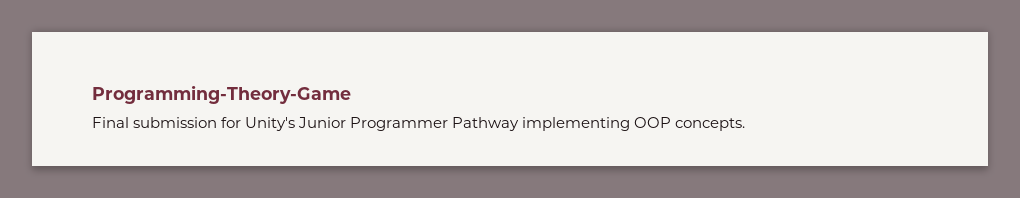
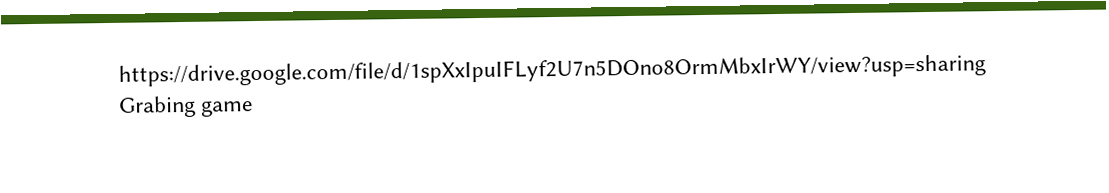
- Programming-Theory-Game
- Final submission for Unity's Junior Programmer Pathway implementing OOP concepts.
+ https://drive.google.com/file/d/1spXxIpuIFLyf2U7n5DOno8OrmMbxIrWY/view?usp=sharing Grabing game

